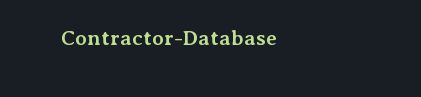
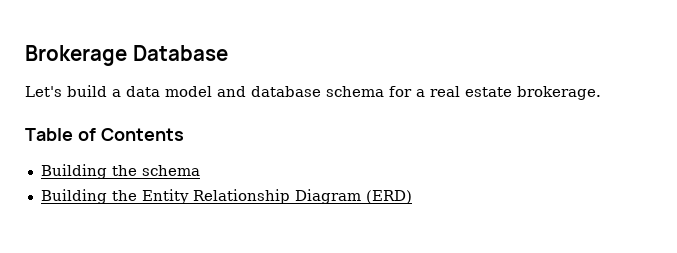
- Contractor-Database
+ Brokerage Database
+ Let's build a data model and database schema for a real estate brokerage.
+ Table of Contents
+ Building the schema
+ Building the Entity Relationship Diagram (ERD)

